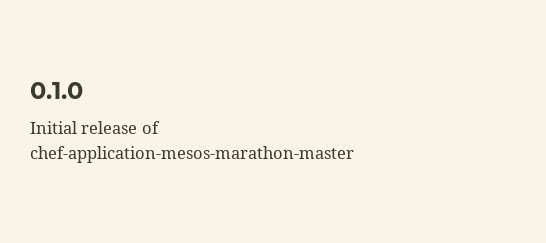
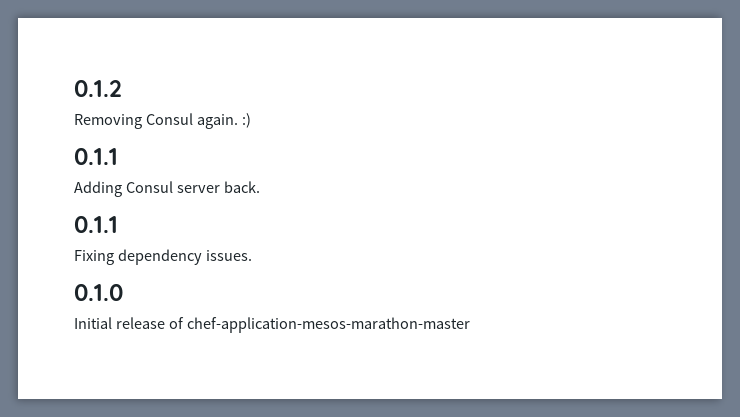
+ 0.1.2
+ Removing Consul again. :)
+ 0.1.1
+ Adding Consul server back.
+ 0.1.1
+ Fixing dependency issues.

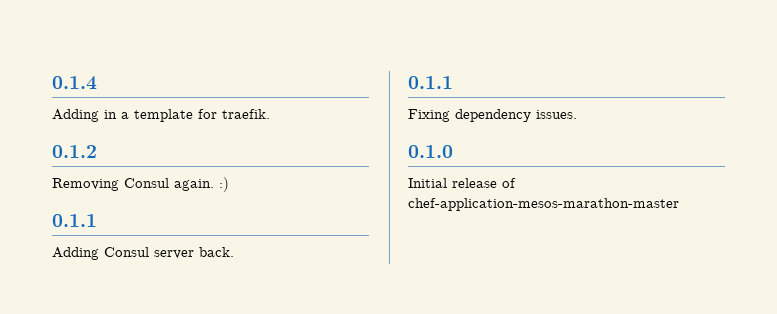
+ 0.1.4
+ Adding in a template for traefik.

